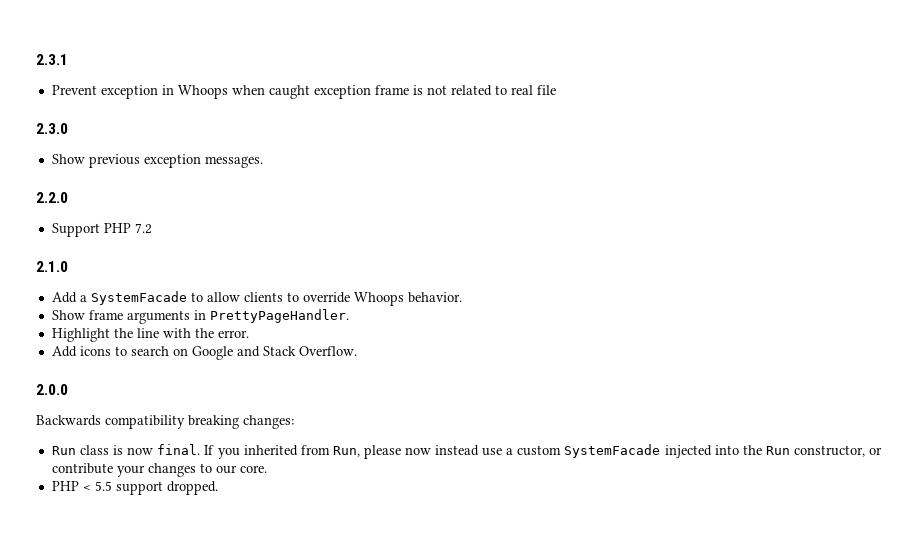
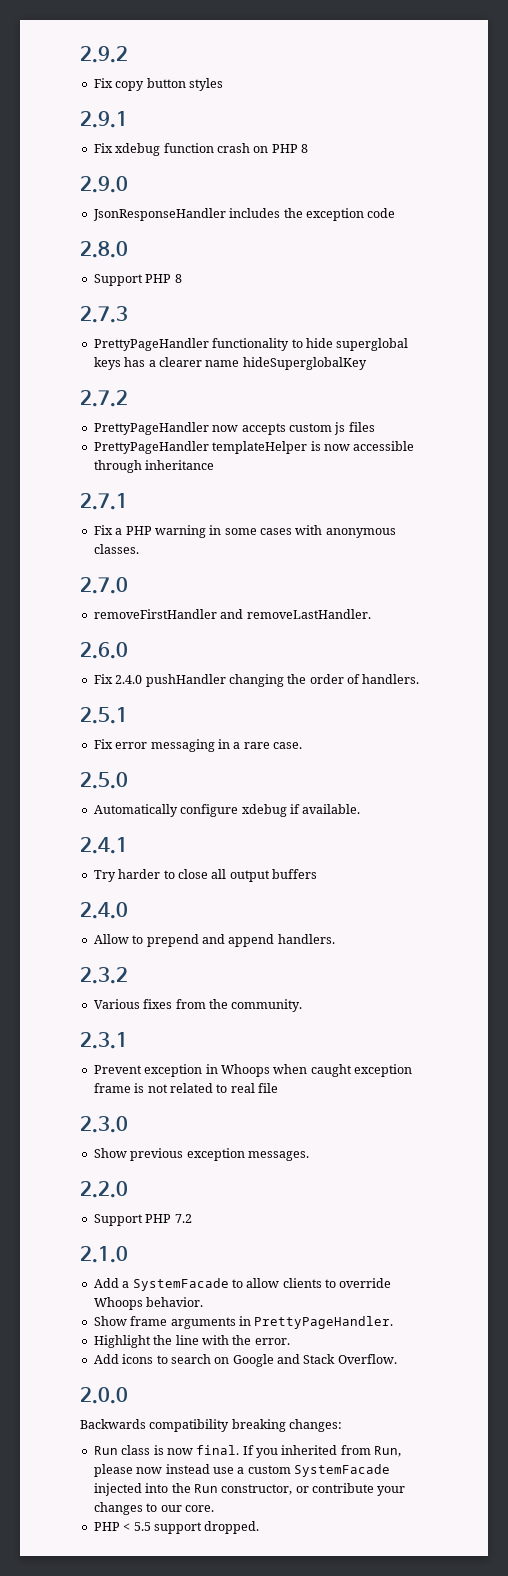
+ 2.9.2
+ Fix copy button styles
+ 2.9.1
+ Fix xdebug function crash on PHP 8
+ 2.9.0
+ JsonResponseHandler includes the exception code
+ 2.8.0
+ Support PHP 8
+ 2.7.3
+ PrettyPageHandler functionality to hide superglobal keys has a clearer name hideSuperglobalKey
+ 2.7.2
+ PrettyPageHandler now accepts custom js files
+ PrettyPageHandler templateHelper is now accessible through inheritance
+ 2.7.1
+ Fix a PHP warning in some cases with anonymous classes.
+ 2.7.0
+ removeFirstHandler and removeLastHandler.
+ 2.6.0
+ Fix 2.4.0 pushHandler changing the order of handlers.
+ 2.5.1
+ Fix error messaging in a rare case.
+ 2.5.0
+ Automatically configure xdebug if available.
+ 2.4.1
+ Try harder to close all output buffers
+ 2.4.0
+ Allow to prepend and append handlers.
+ 2.3.2
+ Various fixes from the community.

